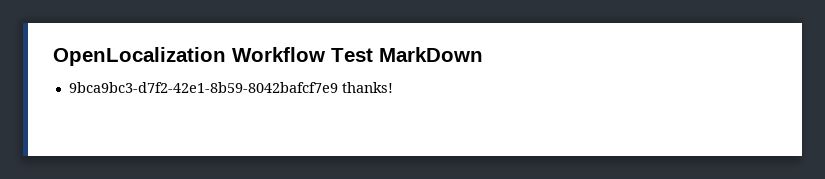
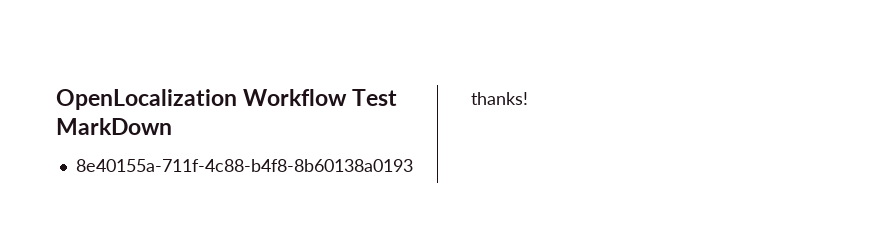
- 9bca9bc3-d7f2-42e1-8b59-8042bafcf7e9 thanks!
+ 8e40155a-711f-4c88-b4f8-8b60138a0193 thanks!

